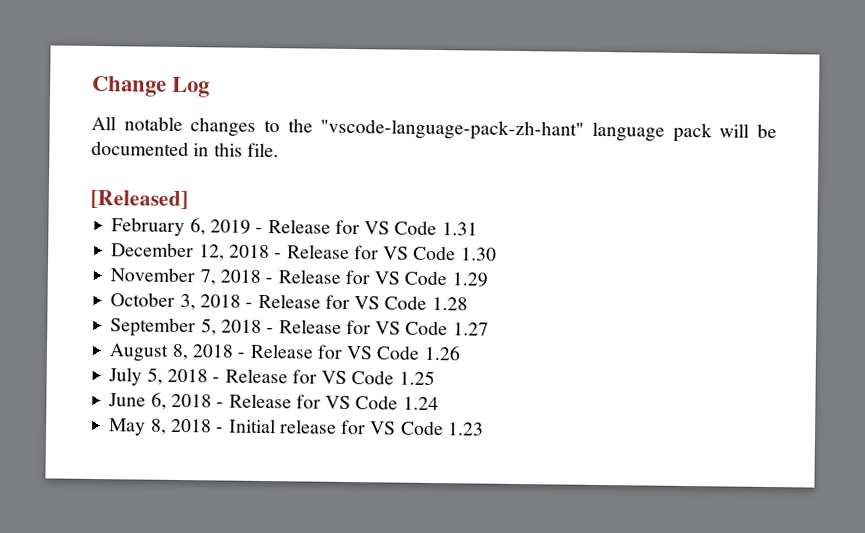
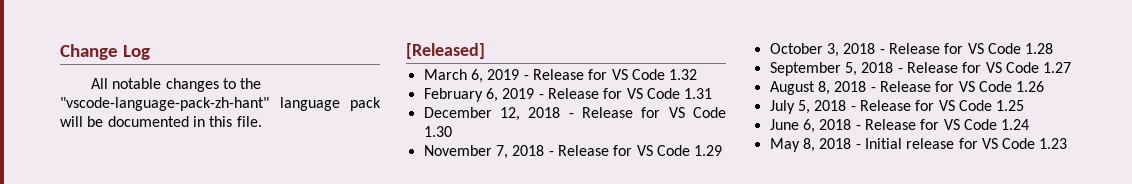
+ March 6, 2019 - Release for VS Code 1.32

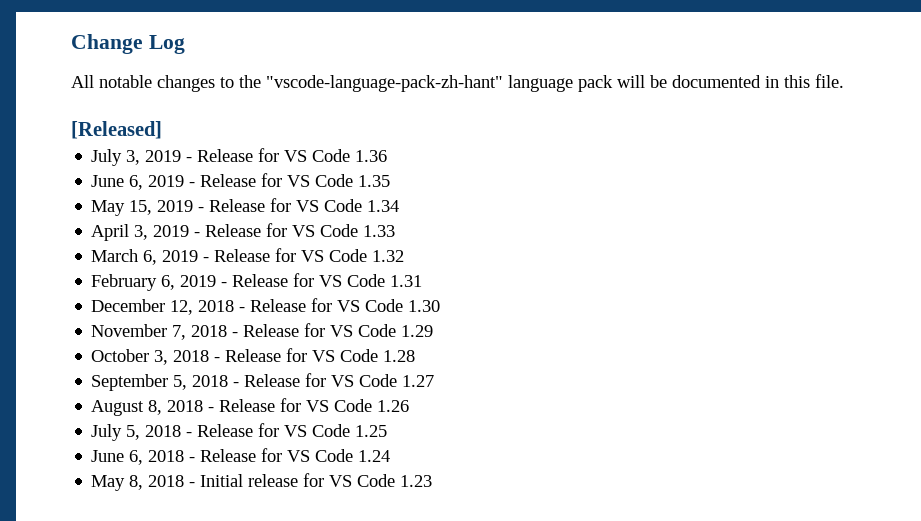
+ July 3, 2019 - Release for VS Code 1.36
+ June 6, 2019 - Release for VS Code 1.35
+ May 15, 2019 - Release for VS Code 1.34
+ April 3, 2019 - Release for VS Code 1.33

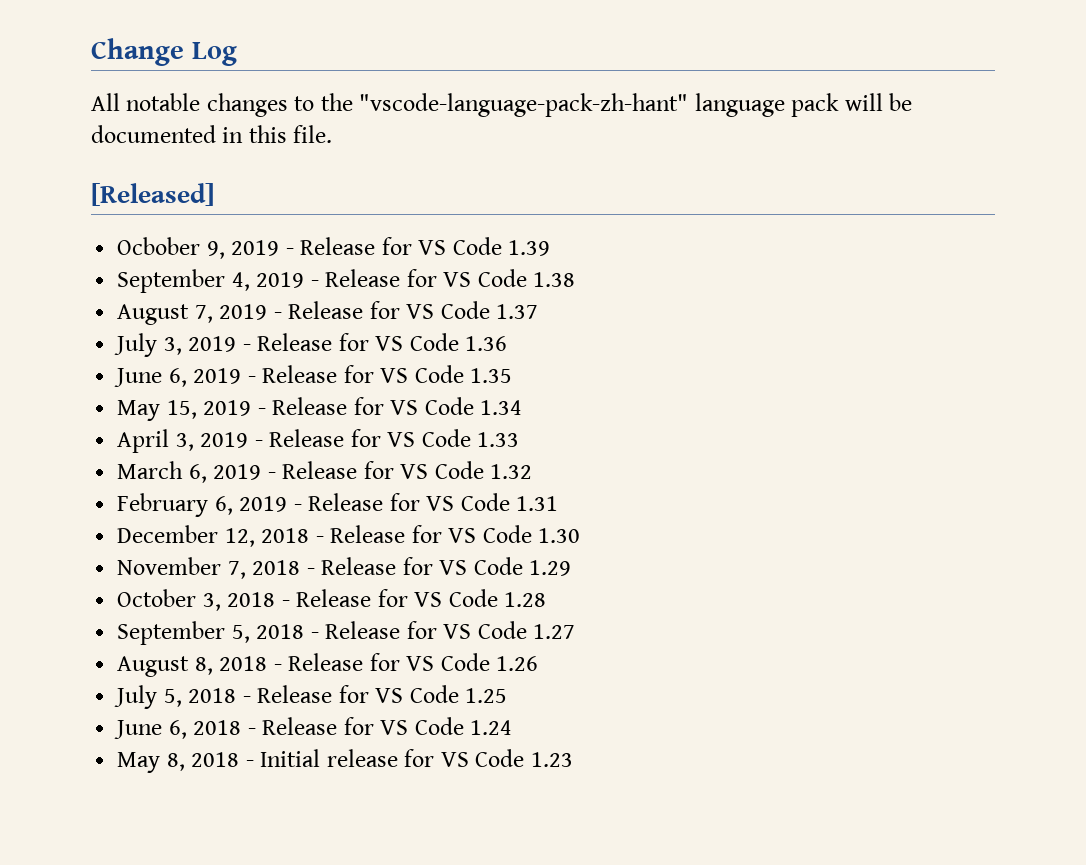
+ Ocbober 9, 2019 - Release for VS Code 1.39
+ September 4, 2019 - Release for VS Code 1.38
+ August 7, 2019 - Release for VS Code 1.37

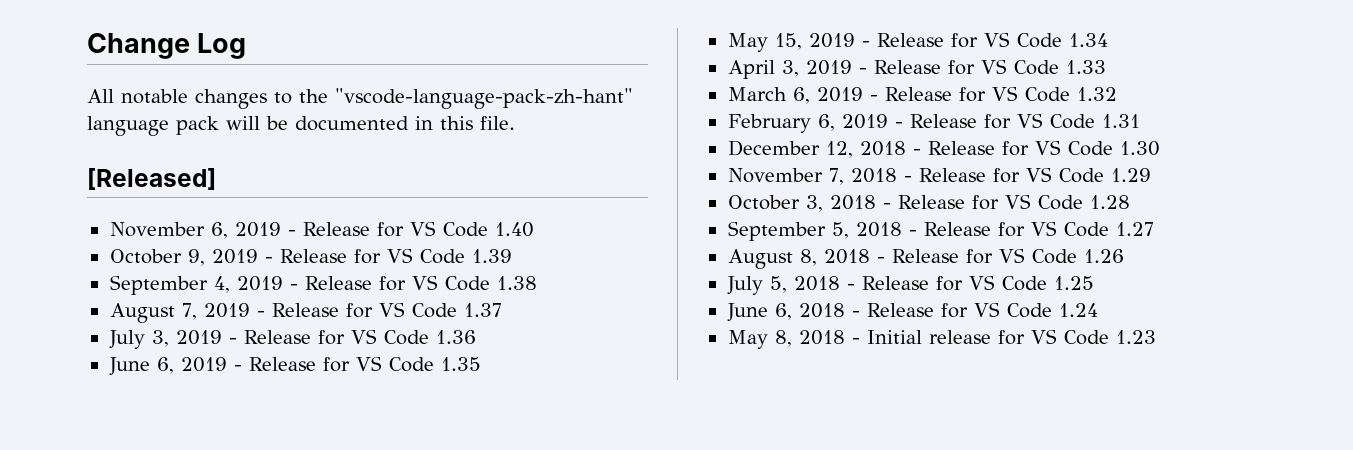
- Ocbober 9, 2019 - Release for VS Code 1.39
+ November 6, 2019 - Release for VS Code 1.40
+ October 9, 2019 - Release for VS Code 1.39

